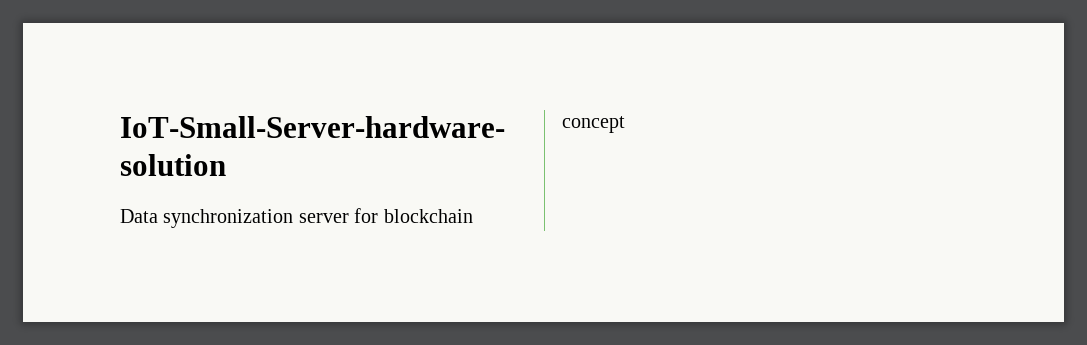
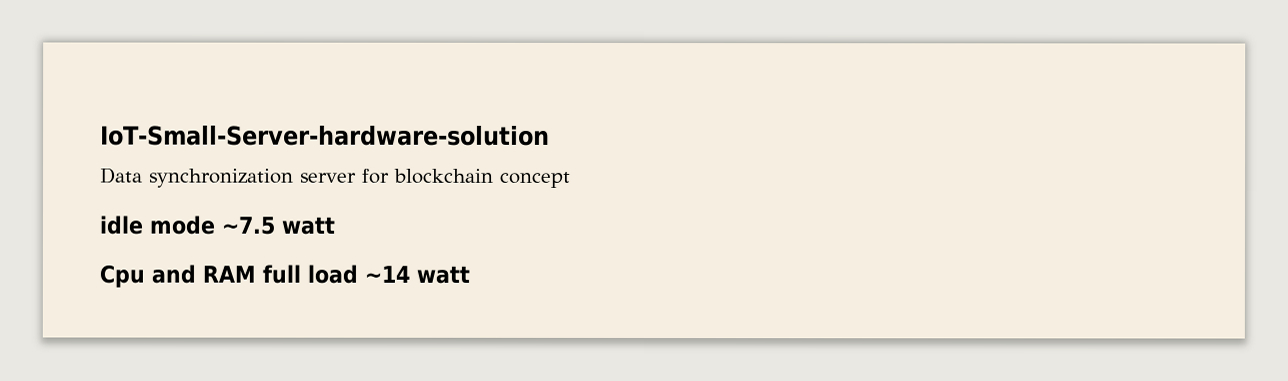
+ idle mode ~7.5 watt
+ Cpu and RAM full load ~14 watt

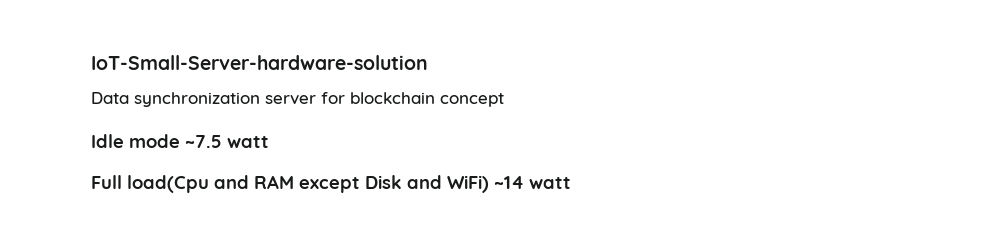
- idle mode ~7.5 watt
+ Idle mode ~7.5 watt
- Cpu and RAM full load ~14 watt
+ Full load(Cpu and RAM except Disk and WiFi) ~14 watt

